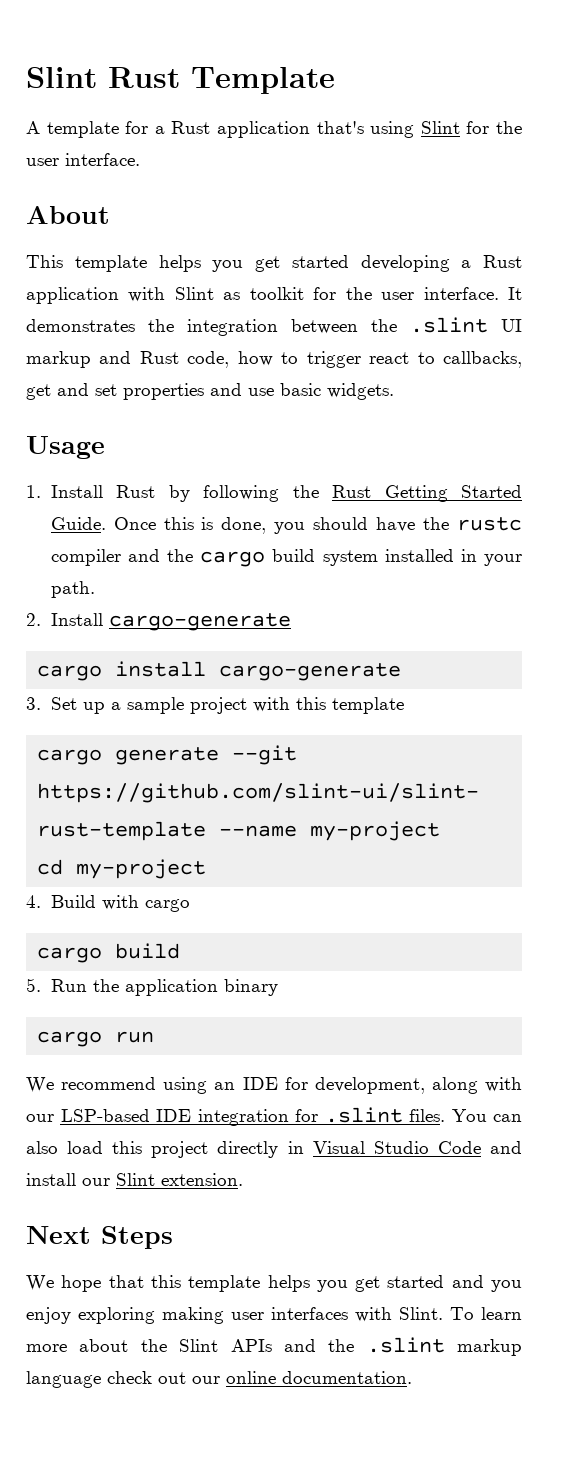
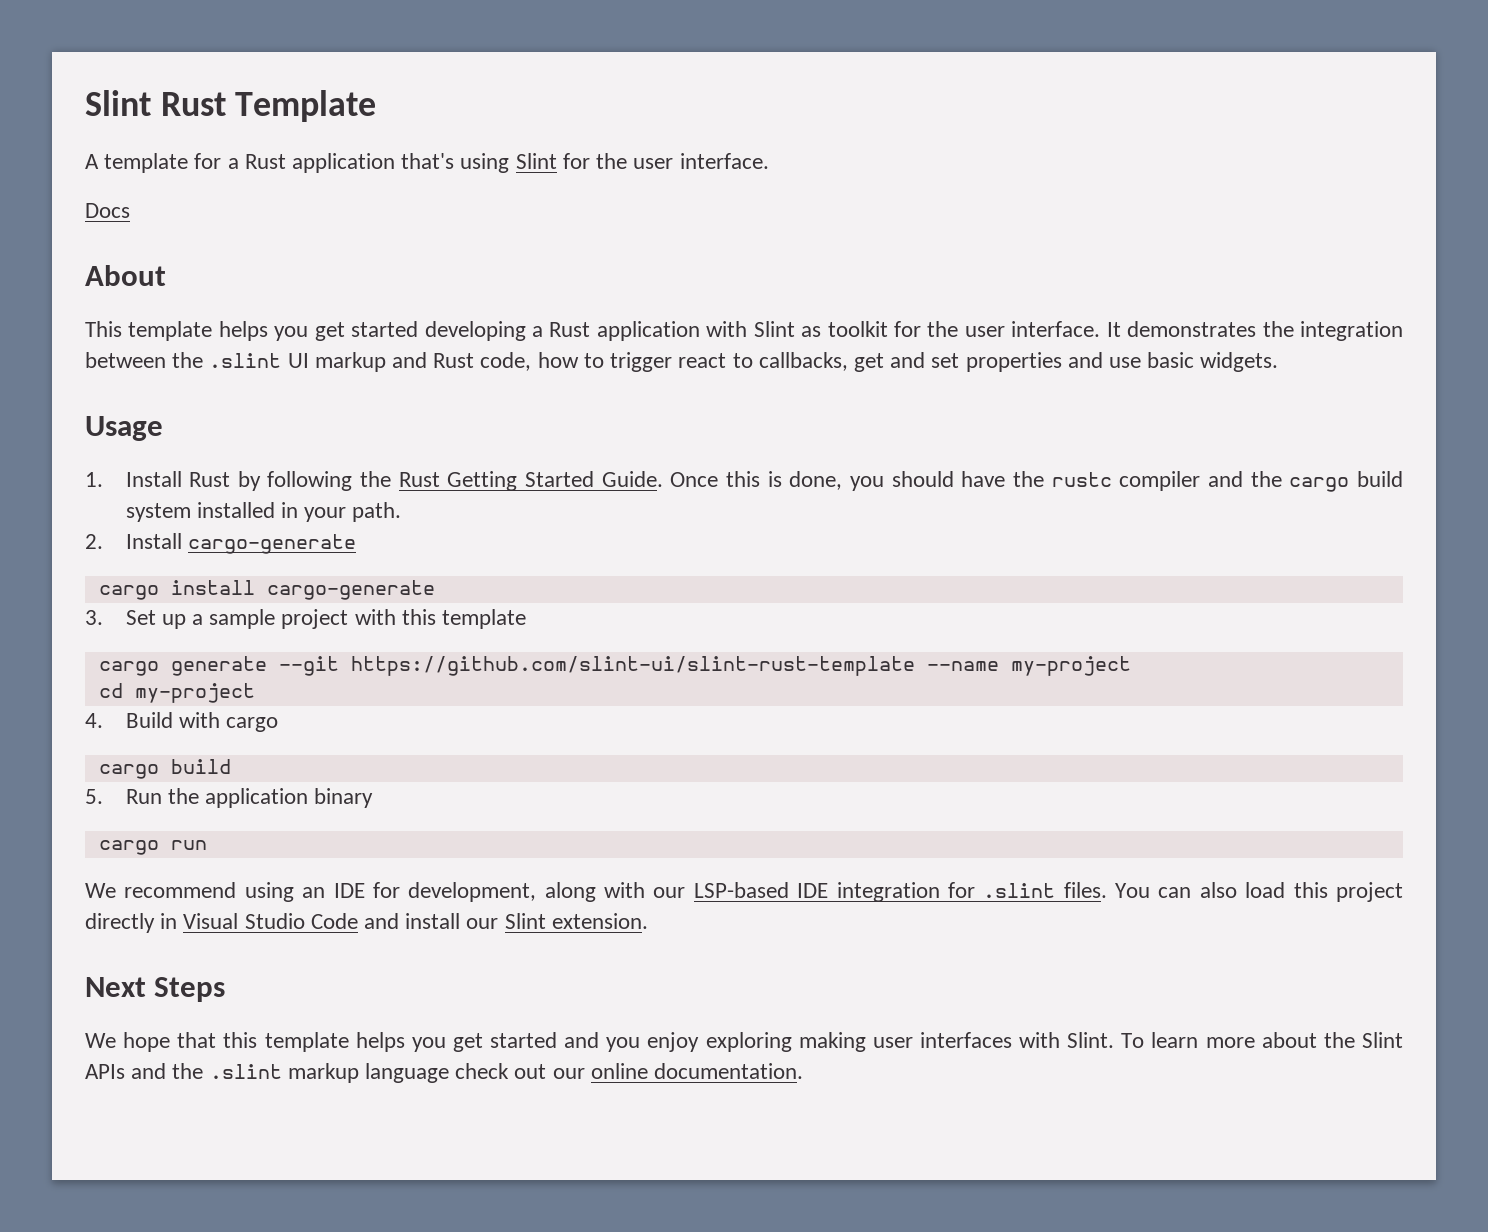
+ Docs

